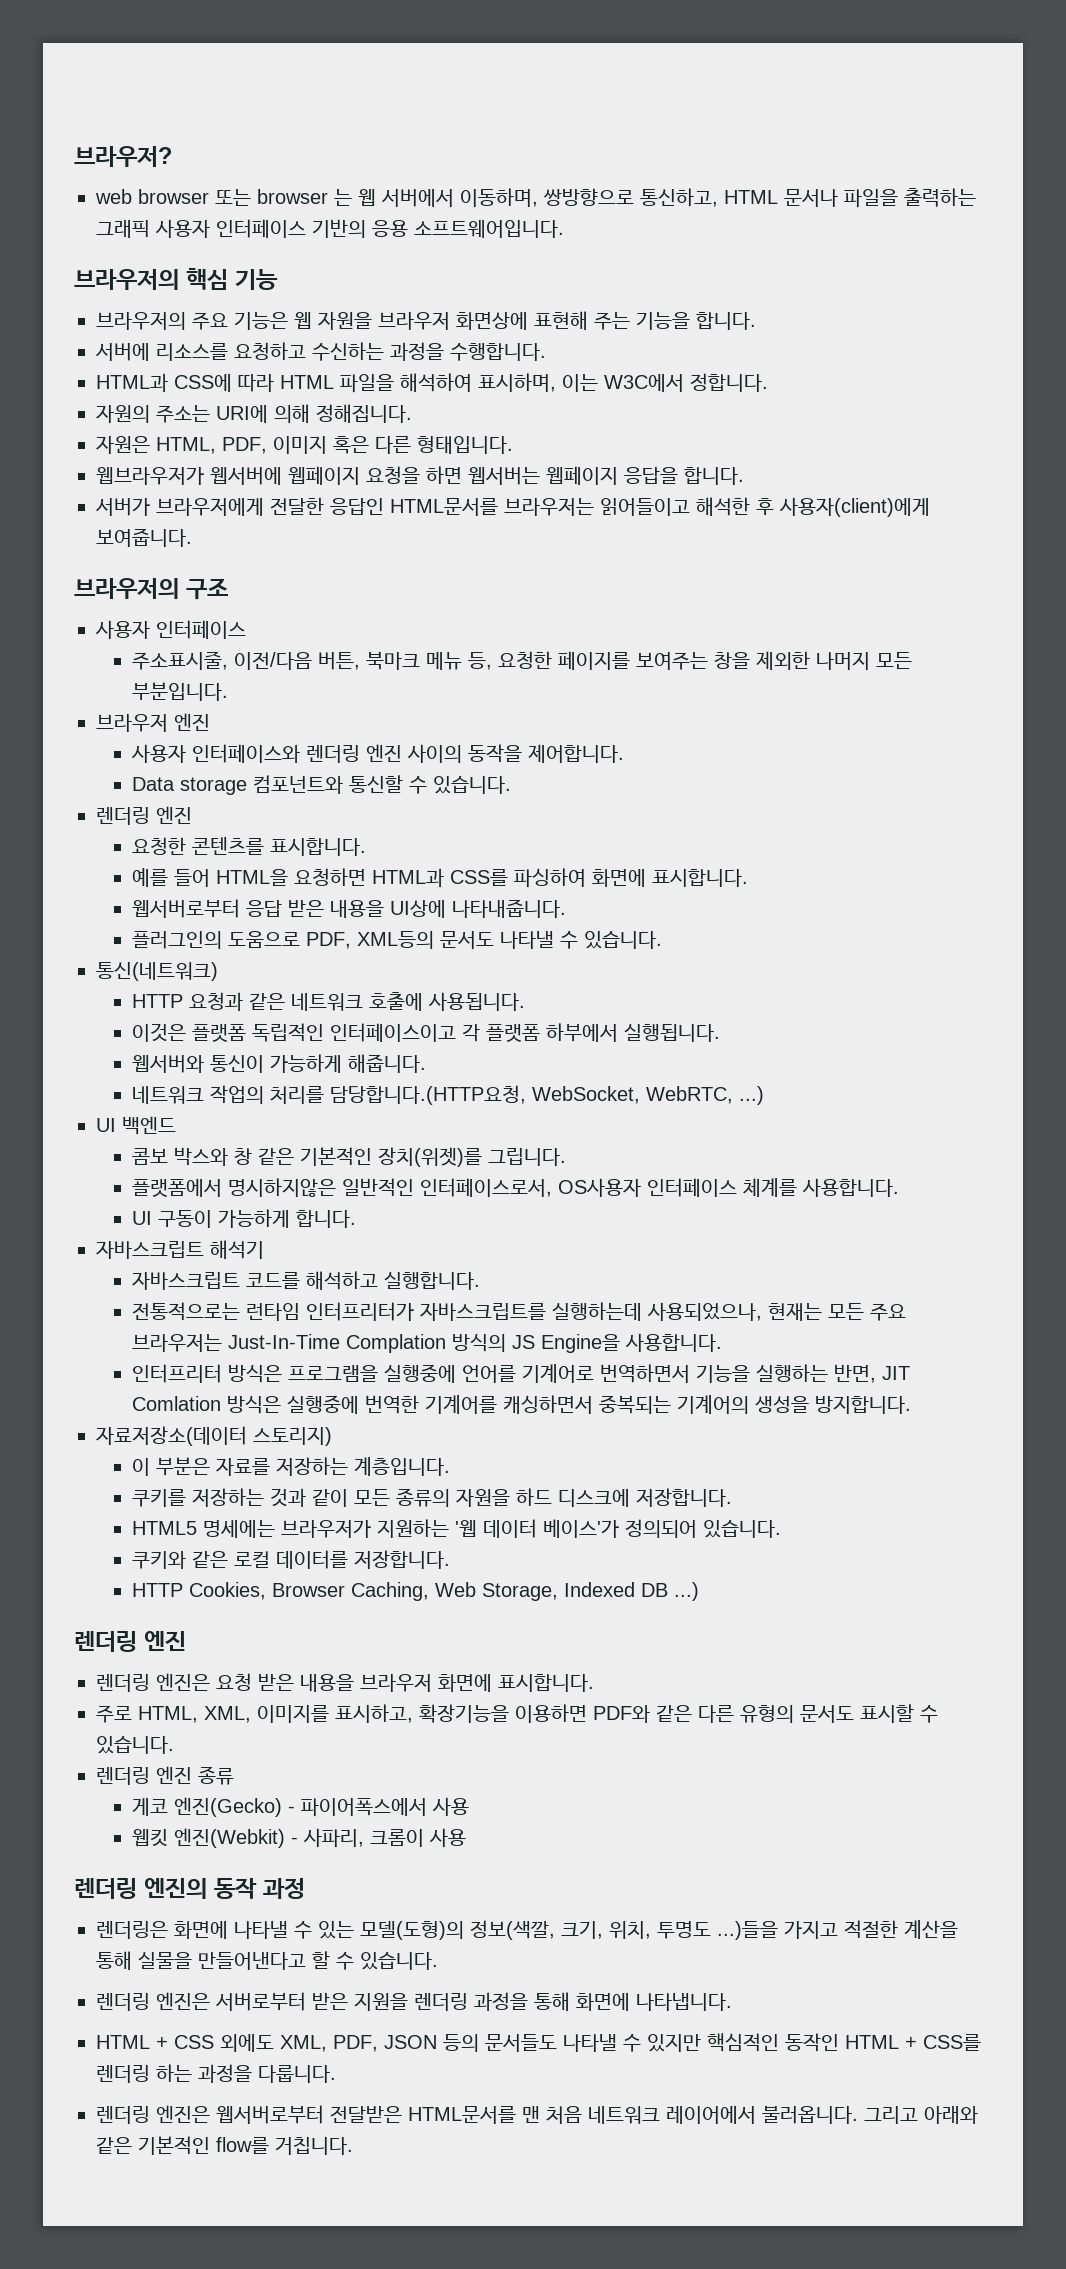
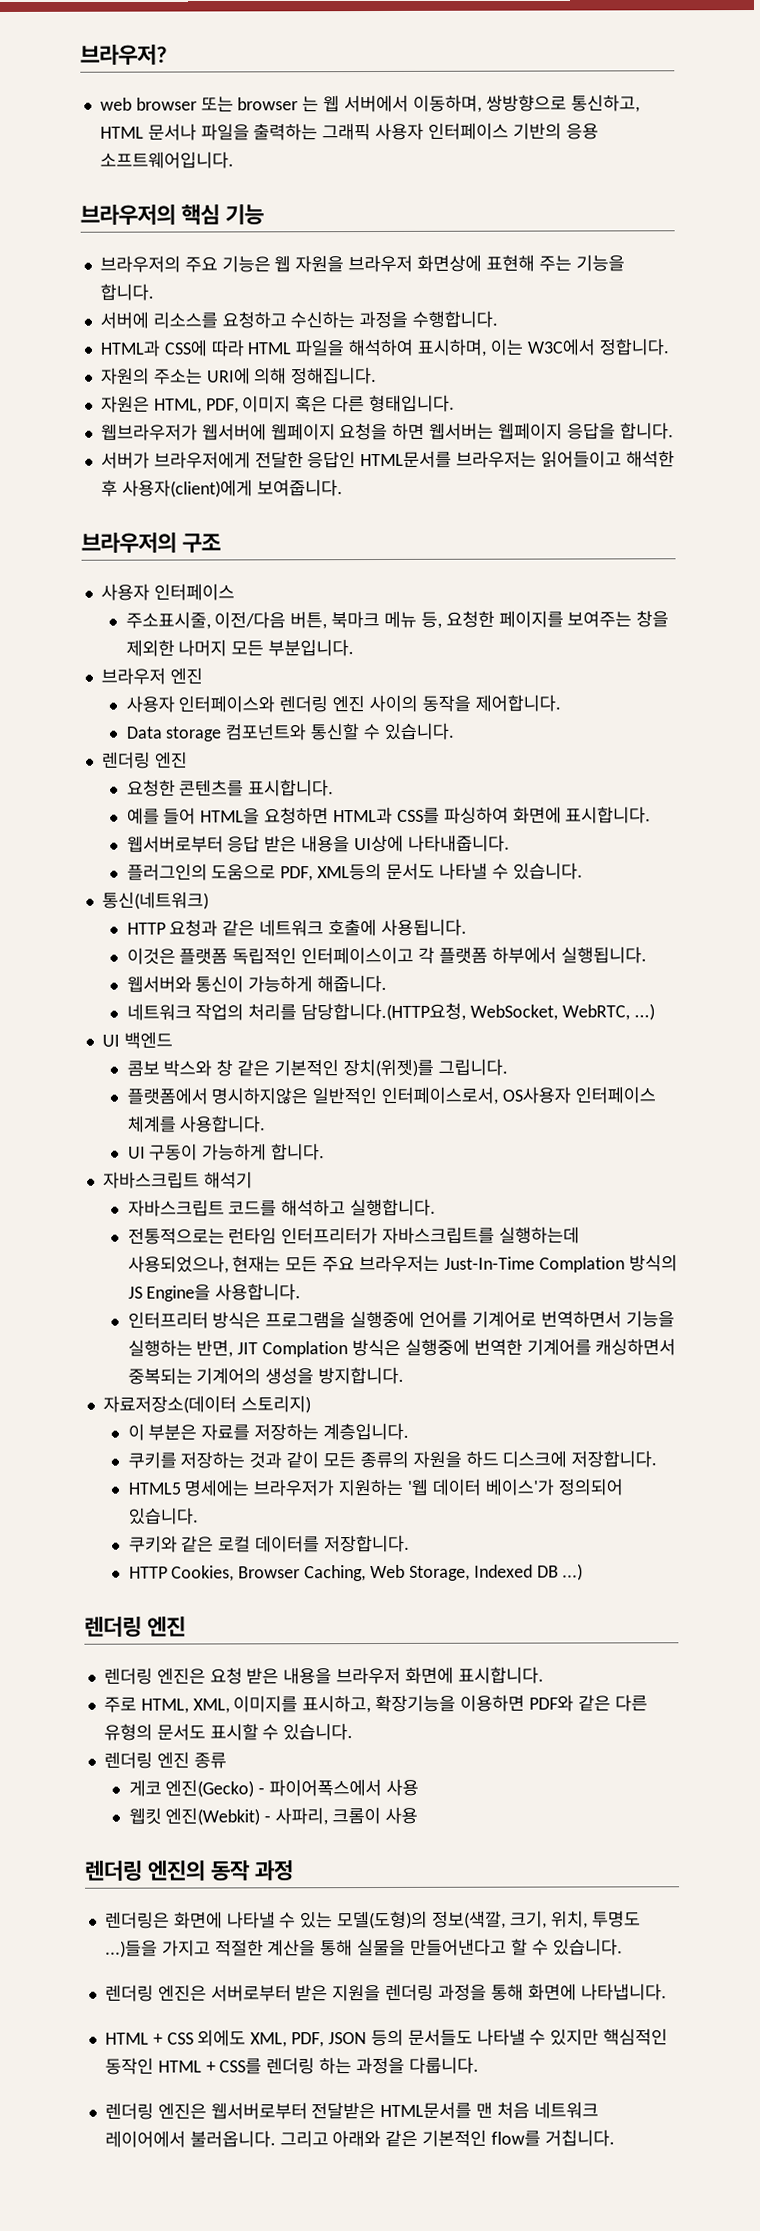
- 인터프리터 방식은 프로그램을 실행중에 언어를 기계어로 번역하면서 기능을 실행하는 반면, JIT Comlation 방식은 실행중에 번역한 기계어를 캐싱하면서 중복되는 기계어의 생성을 방지합니다.
+ 인터프리터 방식은 프로그램을 실행중에 언어를 기계어로 번역하면서 기능을 실행하는 반면, JIT Complation 방식은 실행중에 번역한 기계어를 캐싱하면서 중복되는 기계어의 생성을 방지합니다.

